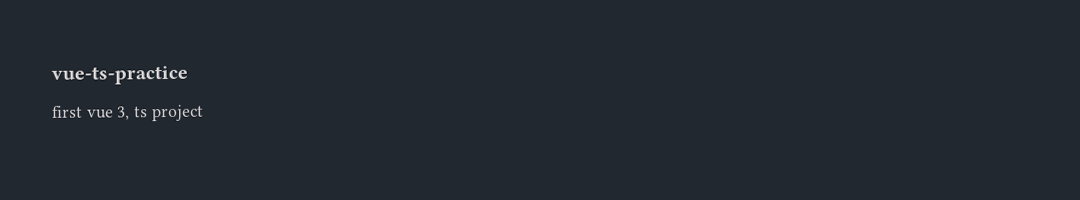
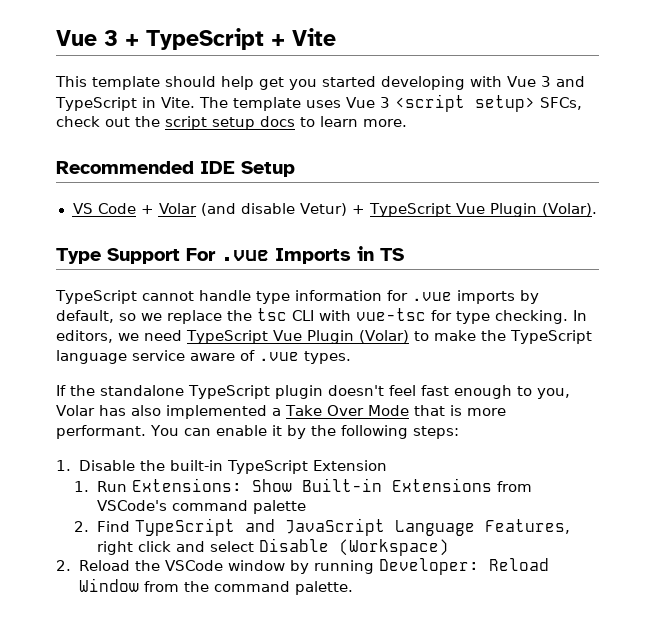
- vue-ts-practice
- first vue 3, ts project
+ Vue 3 + TypeScript + Vite
+ This template should help get you started developing with Vue 3 and TypeScript in Vite. The template uses Vue 3 <script setup> SFCs, check out the script setup docs to learn more.
+ Recommended IDE Setup
+ VS Code + Volar (and disable Vetur) + TypeScript Vue Plugin (Volar).
+ Type Support For .vue Imports in TS
+ TypeScript cannot handle type information for .vue imports by default, so we replace the tsc CLI with vue-tsc for type checking. In editors, we need TypeScript Vue Plugin (Volar) to make the TypeScript language service aware of .vue types.
+ If the standalone TypeScript plugin doesn't feel fast enough to you, Volar has also implemented a Take Over Mode that is more performant. You can enable it by the following steps:
+ 1. Disable the built-in TypeScript Extension
+ 1. Run Extensions: Show Built-in Extensions from VSCode's command palette
+ 2. Find TypeScript and JavaScript Language Features, right click and select Disable (Workspace)
+ 2. Reload the VSCode window by running Developer: Reload Window from the command palette.

